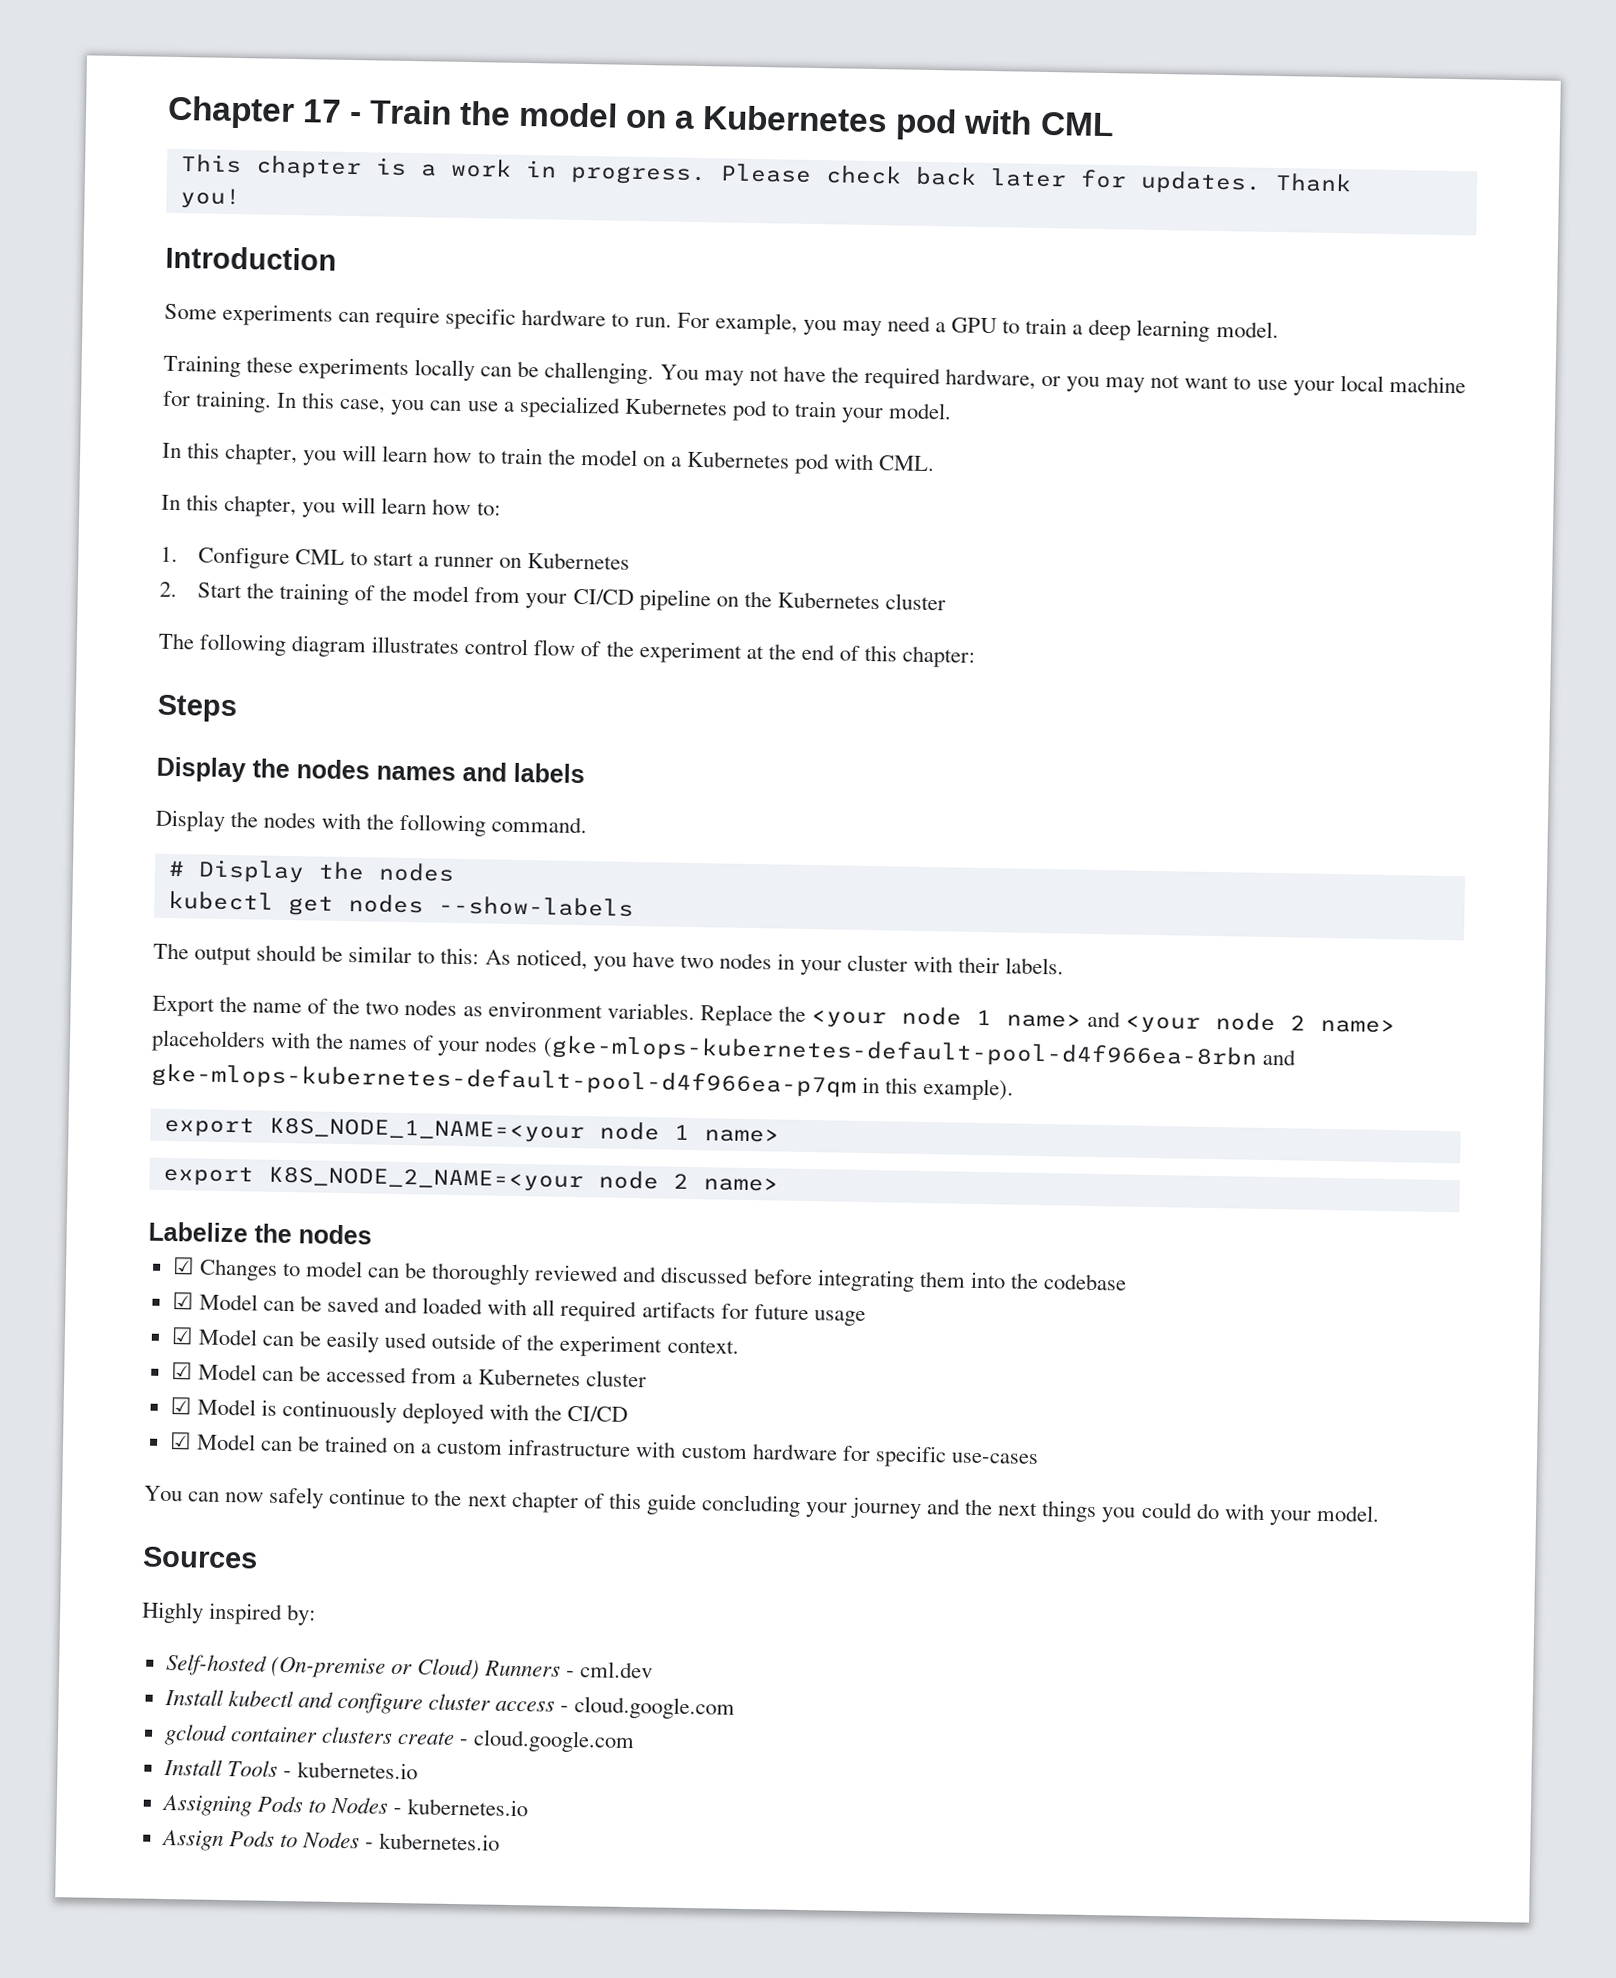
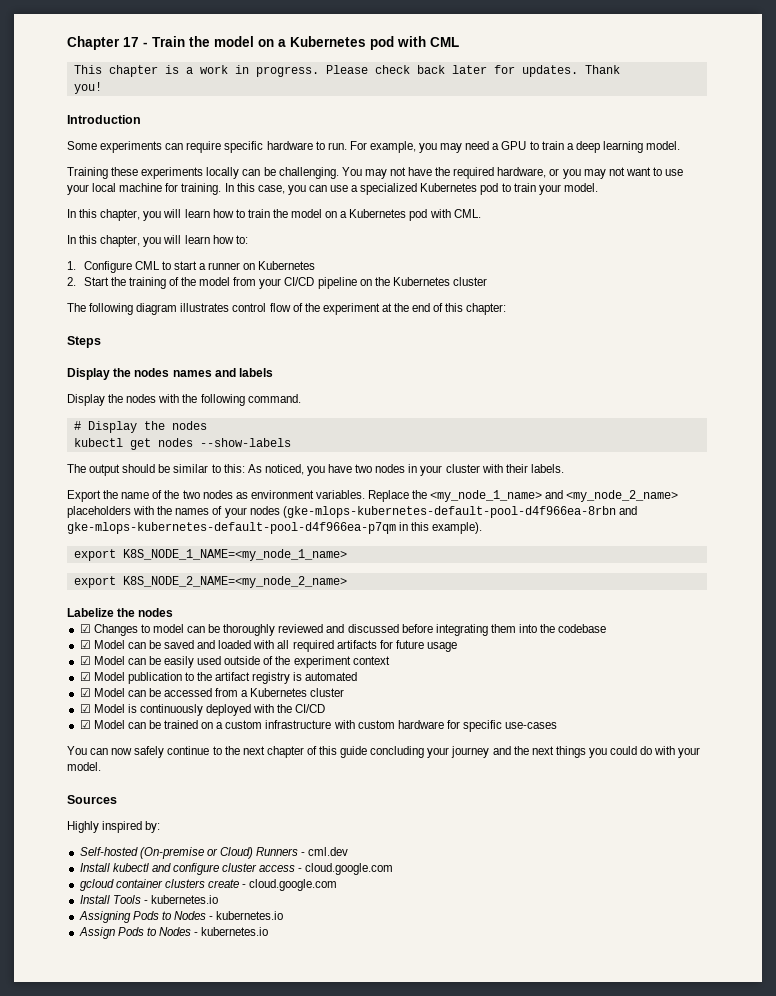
- Replace the <your node 1 name> and <your node 2 name> placeholders with the names of your nodes (gke-mlops-kubernetes-default-pool-d4f966ea-8rbn and gke-mlops-kubernetes-default-pool-d4f966ea-p7qm in this example).
+ Replace the <my_node_1_name> and <my_node_2_name> placeholders with the names of your nodes (gke-mlops-kubernetes-default-pool-d4f966ea-8rbn and gke-mlops-kubernetes-default-pool-d4f966ea-p7qm in this example).
- export K8S_NODE_1_NAME=<your node 1 name>
- export K8S_NODE_2_NAME=<your node 2 name>
+ export K8S_NODE_1_NAME=<my_node_1_name>
+ export K8S_NODE_2_NAME=<my_node_2_name>
- ☑ Model can be easily used outside of the experiment context.
+ ☑ Model can be easily used outside of the experiment context
+ ☑ Model publication to the artifact registry is automated

